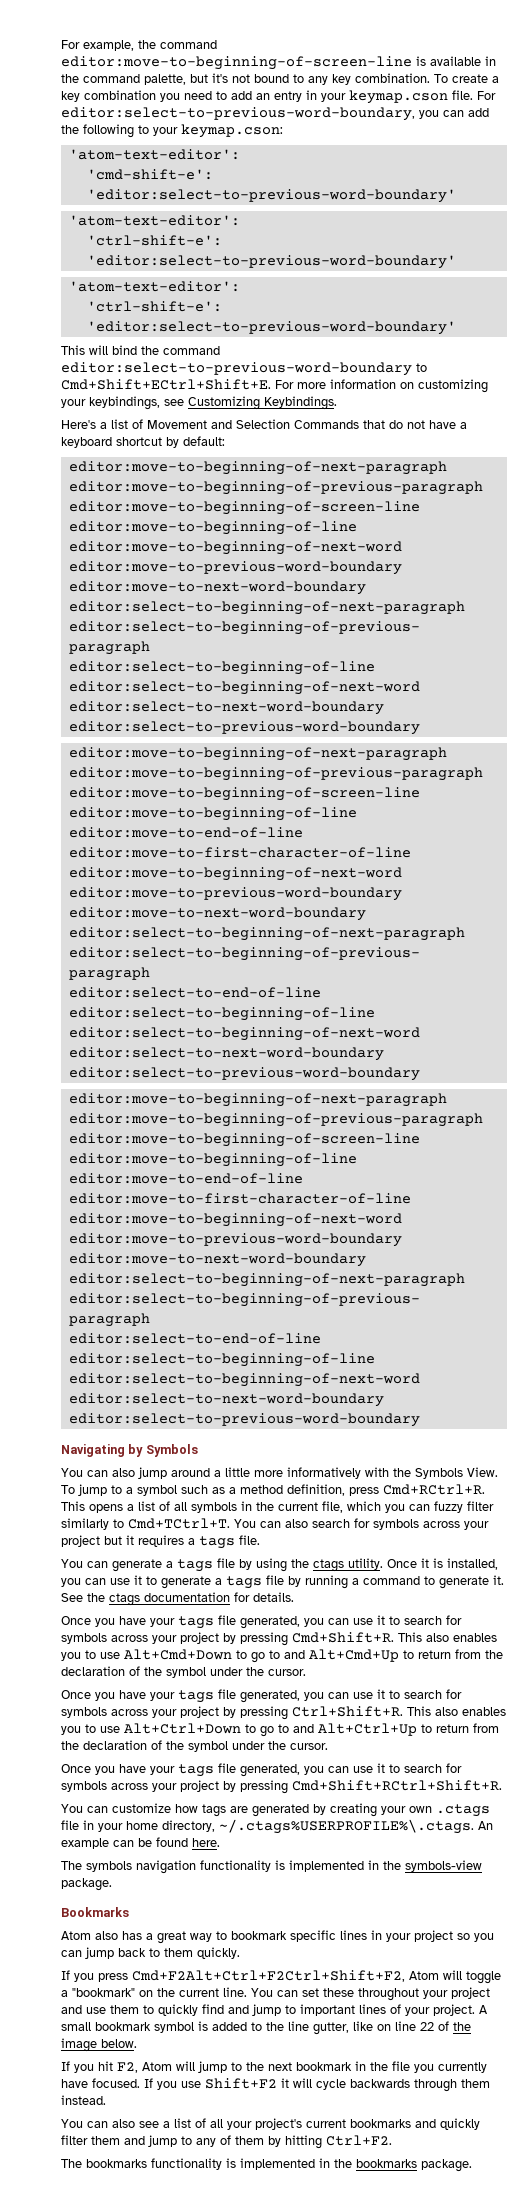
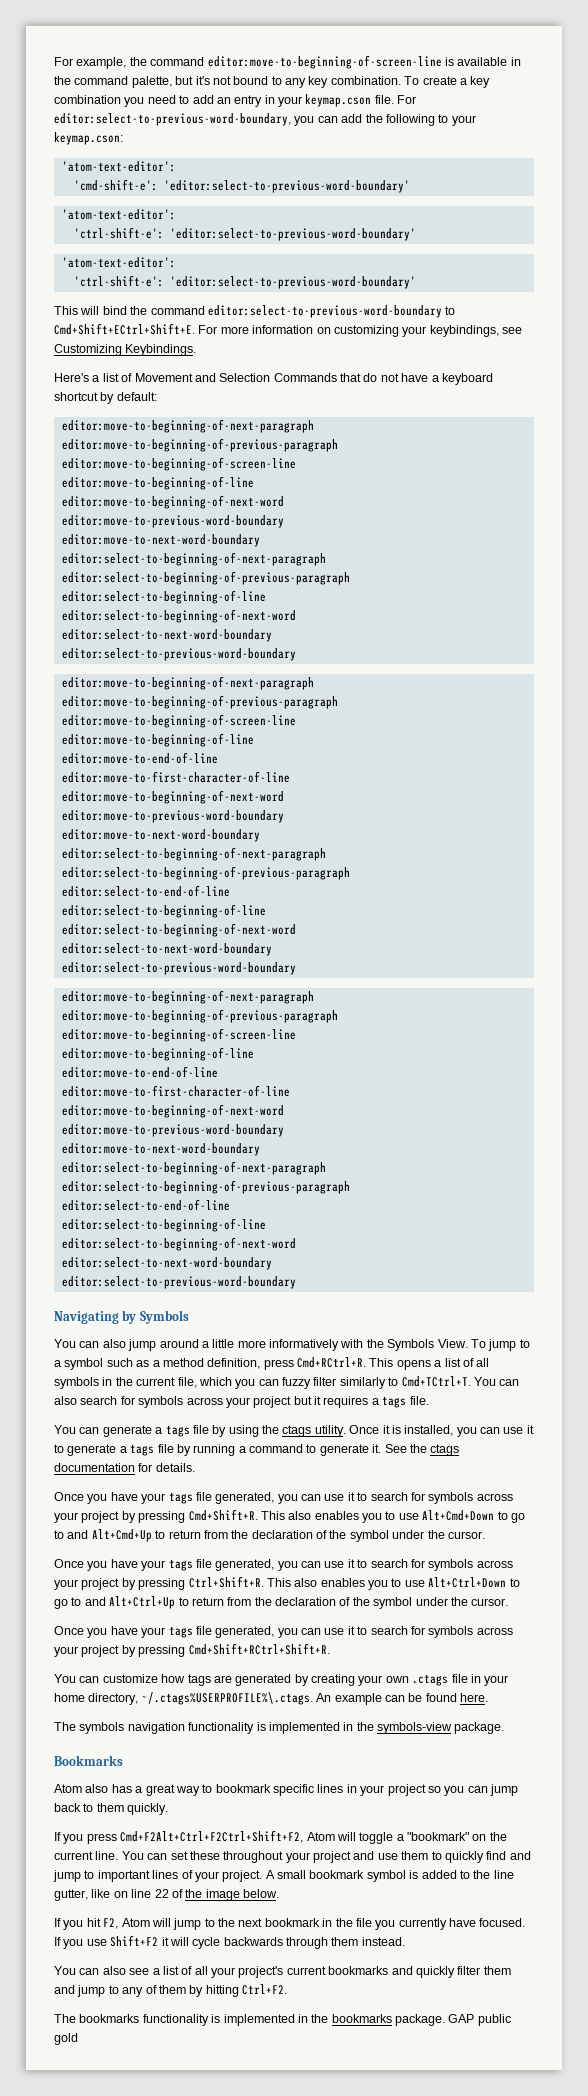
+ GAP public gold

